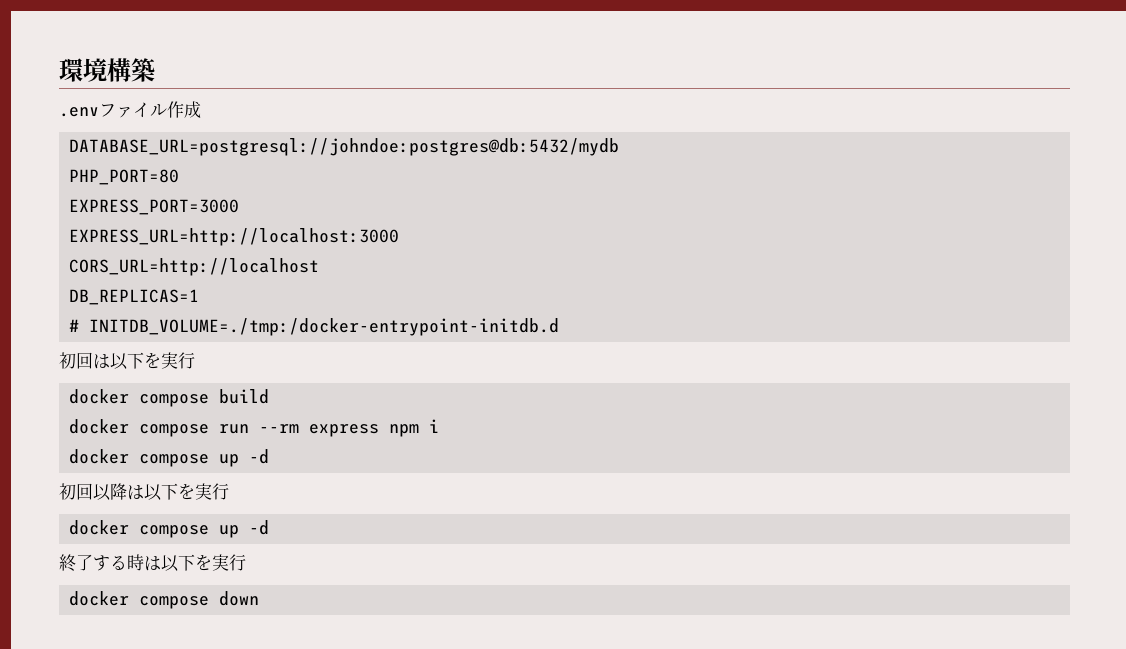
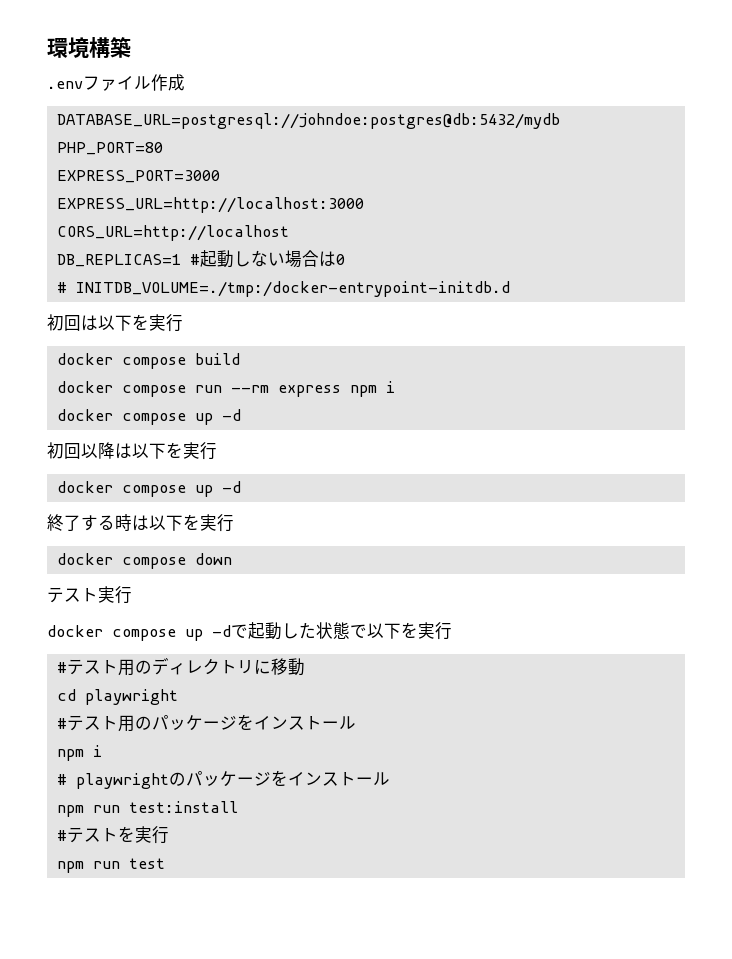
- DB_REPLICAS=1
+ DB_REPLICAS=1 #起動しない場合は0
+ テスト実行
+ docker compose up -dで起動した状態で以下を実行
+ #テスト用のディレクトリに移動
+ cd playwright
+ #テスト用のパッケージをインストール
+ npm i
+ # playwrightのパッケージをインストール
+ npm run test:install
+ #テストを実行
+ npm run test

